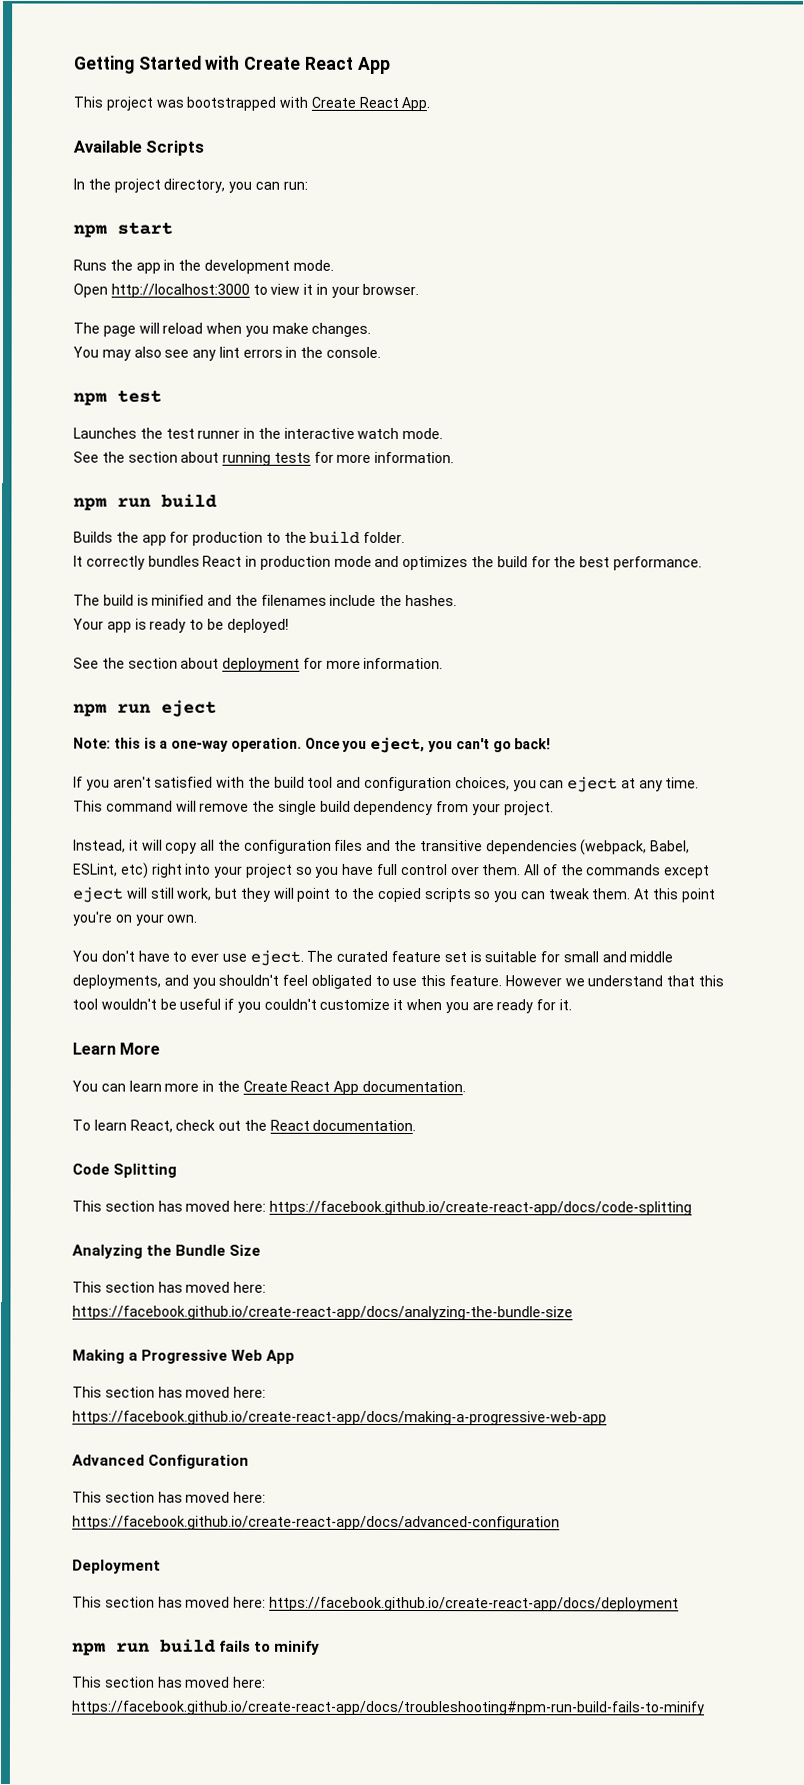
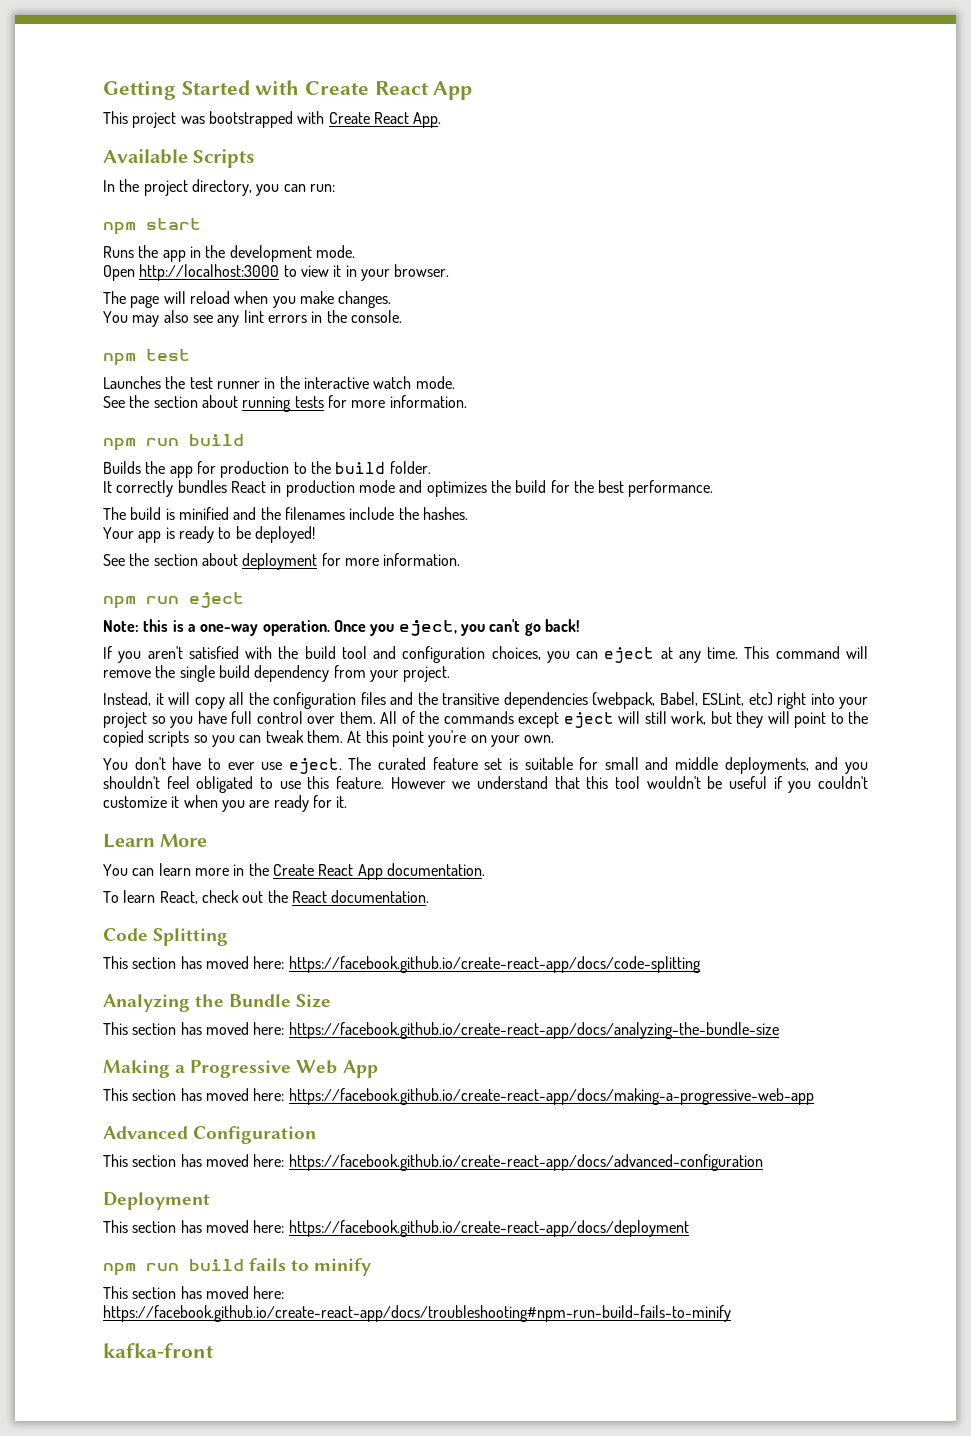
+ kafka-front

